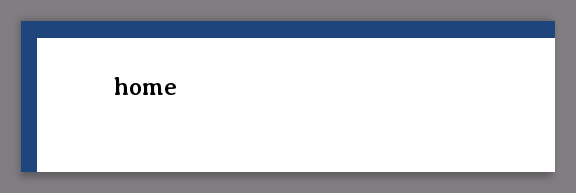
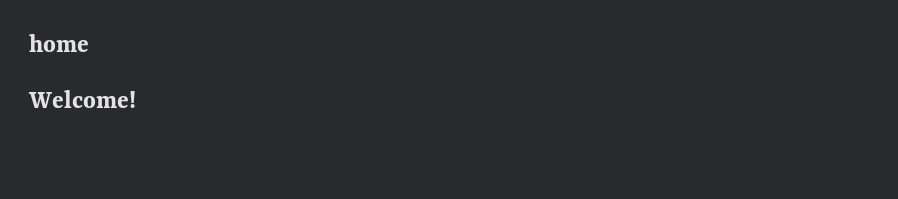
+ Welcome!

